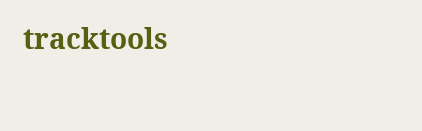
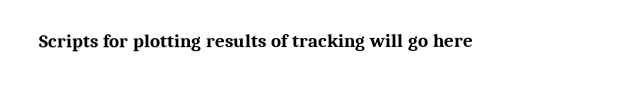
- tracktools
+ Scripts for plotting results of tracking will go here

